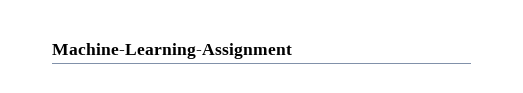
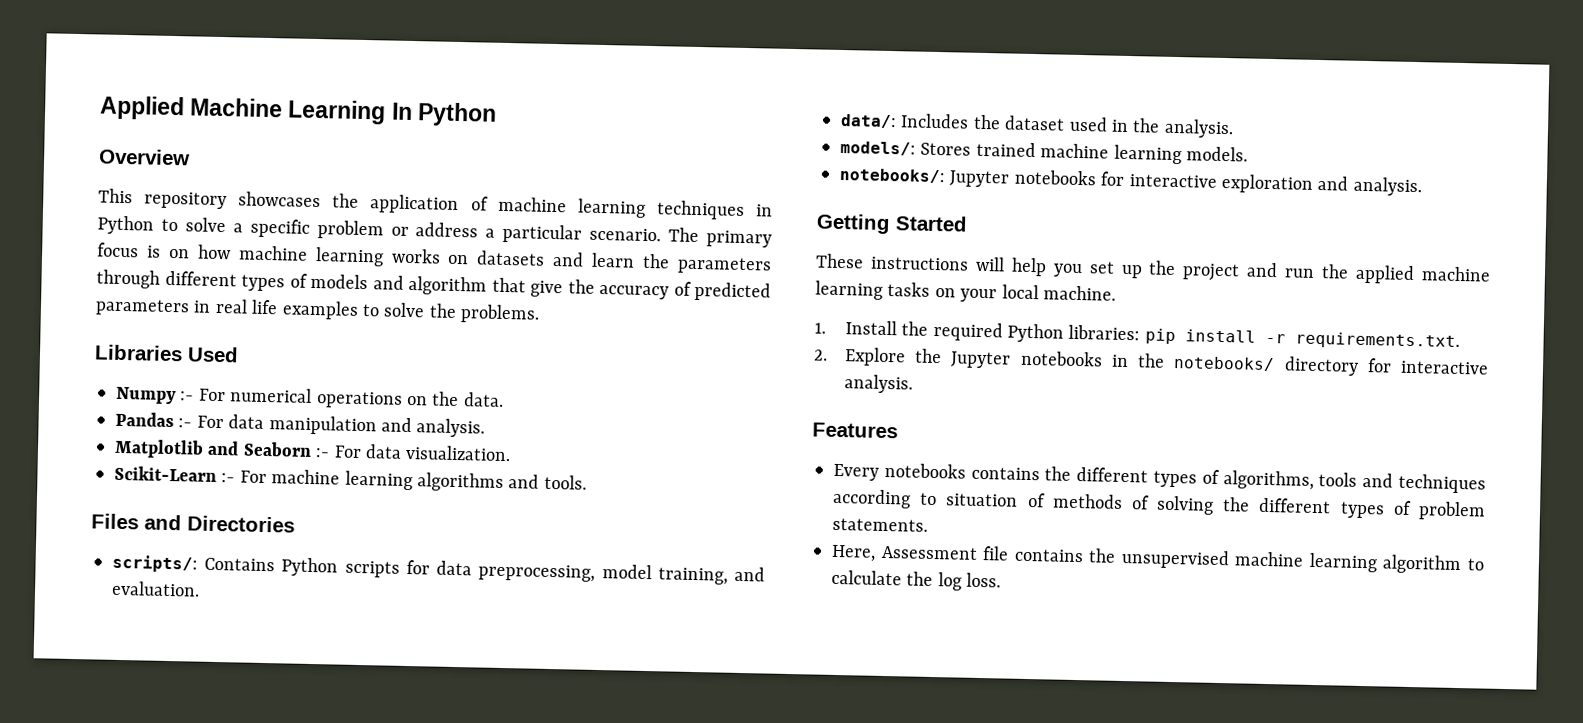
- Machine-Learning-Assignment
+ Applied Machine Learning In Python
+ Overview
+ This repository showcases the application of machine learning techniques in Python to solve a specific problem or address a particular scenario. The primary focus is on how machine learning works on datasets and learn the parameters through different types of models and algorithm that give the accuracy of predicted parameters in real life examples to solve the problems.
+ Libraries Used
+ Numpy :- For numerical operations on the data.
+ Pandas :- For data manipulation and analysis.
+ Matplotlib and Seaborn :- For data visualization.
+ Scikit-Learn :- For machine learning algorithms and tools.
+ Files and Directories
+ scripts/: Contains Python scripts for data preprocessing, model training, and evaluation.
+ data/: Includes the dataset used in the analysis.
+ models/: Stores trained machine learning models.
+ notebooks/: Jupyter notebooks for interactive exploration and analysis.
+ Getting Started
+ These instructions will help you set up the project and run the applied machine learning tasks on your local machine.
+ 1. Install the required Python libraries: pip install -r requirements.txt.
+ 2. Explore the Jupyter notebooks in the notebooks/ directory for interactive analysis.
+ Features
+ Every notebooks contains the different types of algorithms, tools and techniques according to situation of methods of solving the different types of problem statements.
+ Here, Assessment file contains the unsupervised machine learning algorithm to calculate the log loss.

